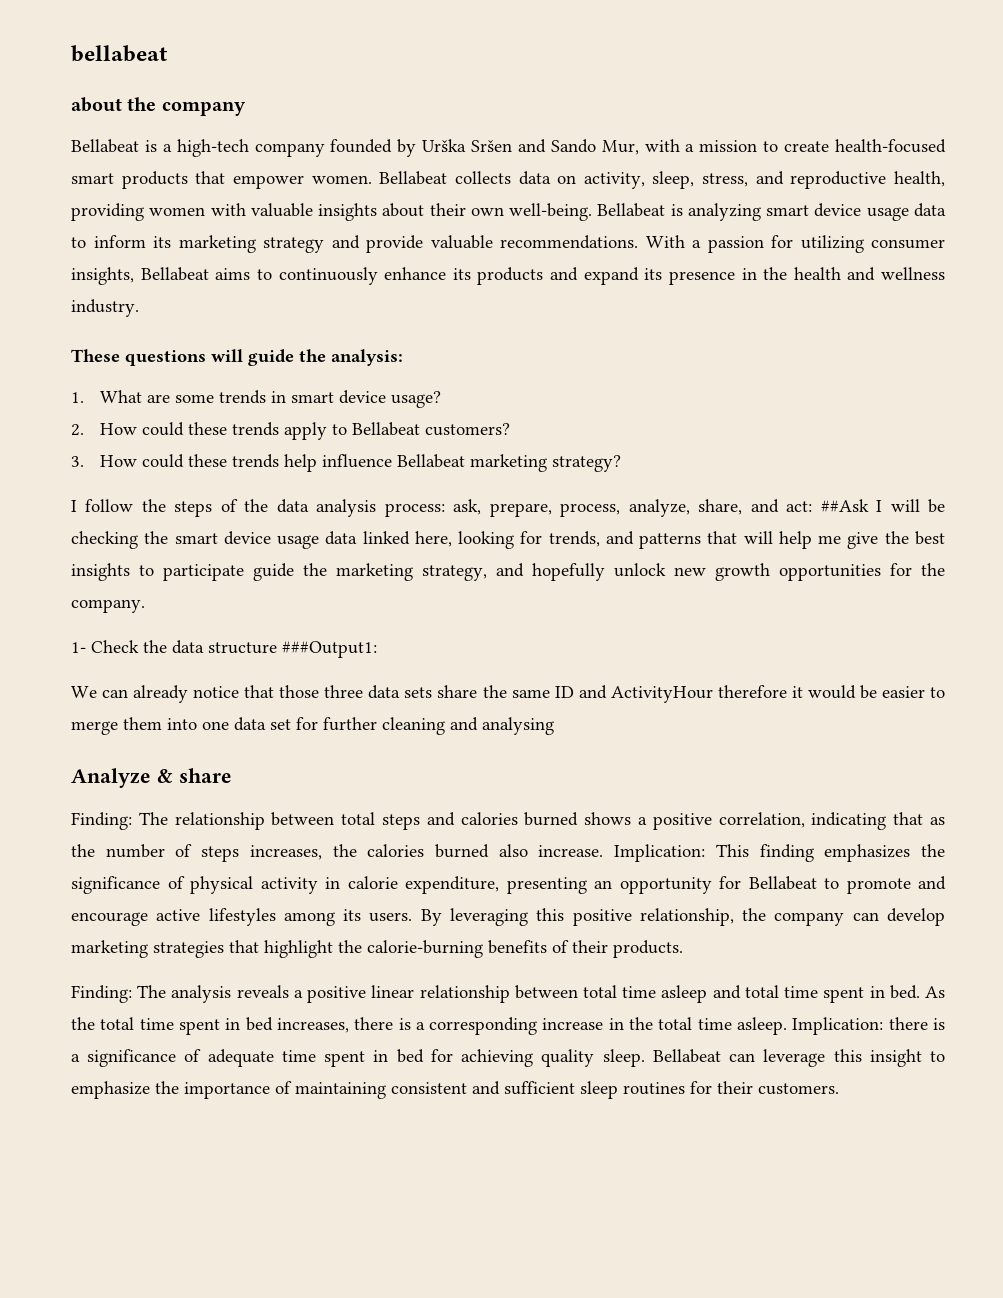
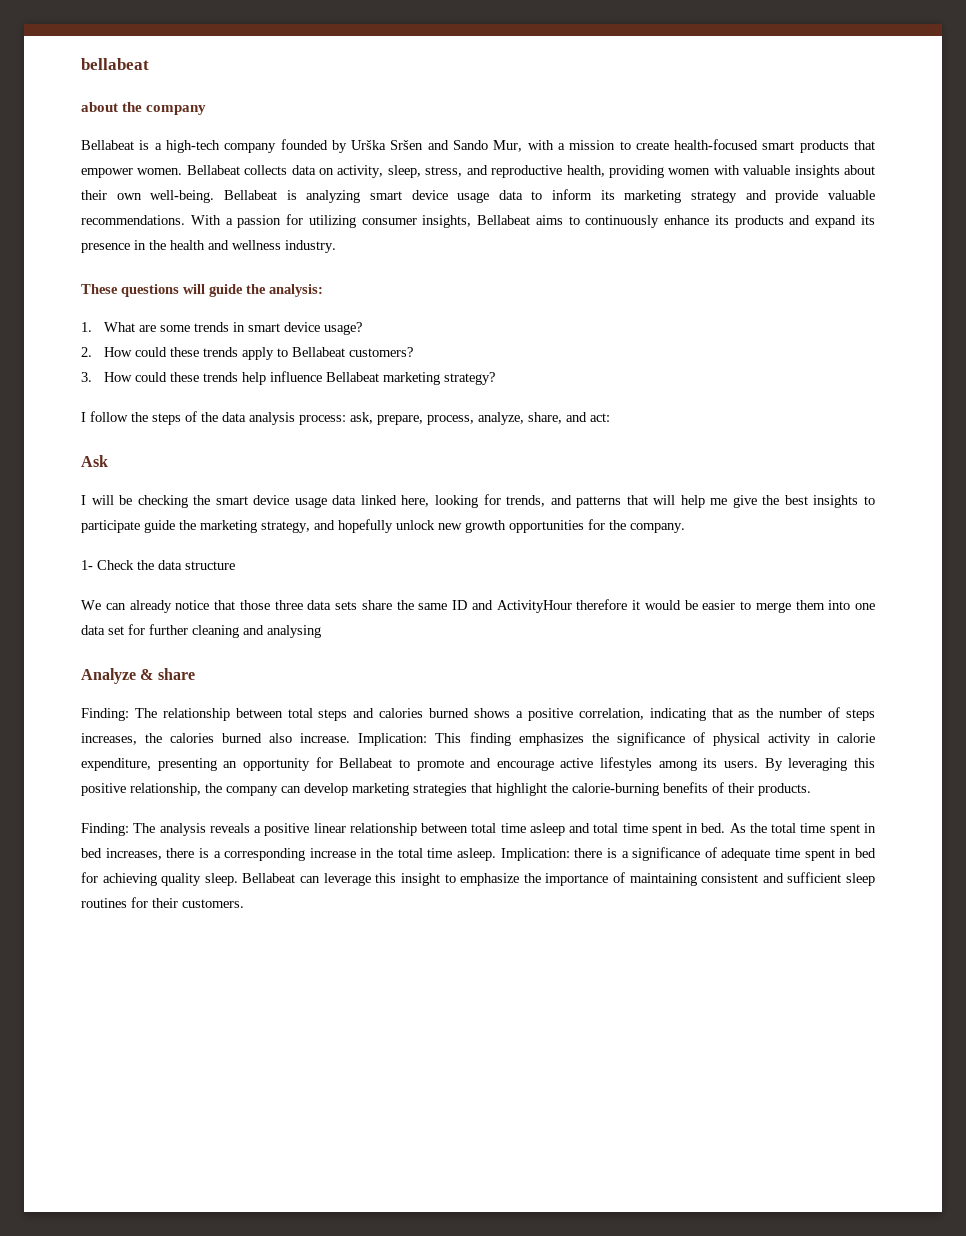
- I follow the steps of the data analysis process: ask, prepare, process, analyze, share, and act: ##Ask I will be checking the smart device usage data linked here, looking for trends, and patterns that will help me give the best insights to participate guide the marketing strategy, and hopefully unlock new growth opportunities for the company.
+ I follow the steps of the data analysis process: ask, prepare, process, analyze, share, and act:
+ Ask
+ I will be checking the smart device usage data linked here, looking for trends, and patterns that will help me give the best insights to participate guide the marketing strategy, and hopefully unlock new growth opportunities for the company.
- 1- Check the data structure ###Output1:
+ 1- Check the data structure

